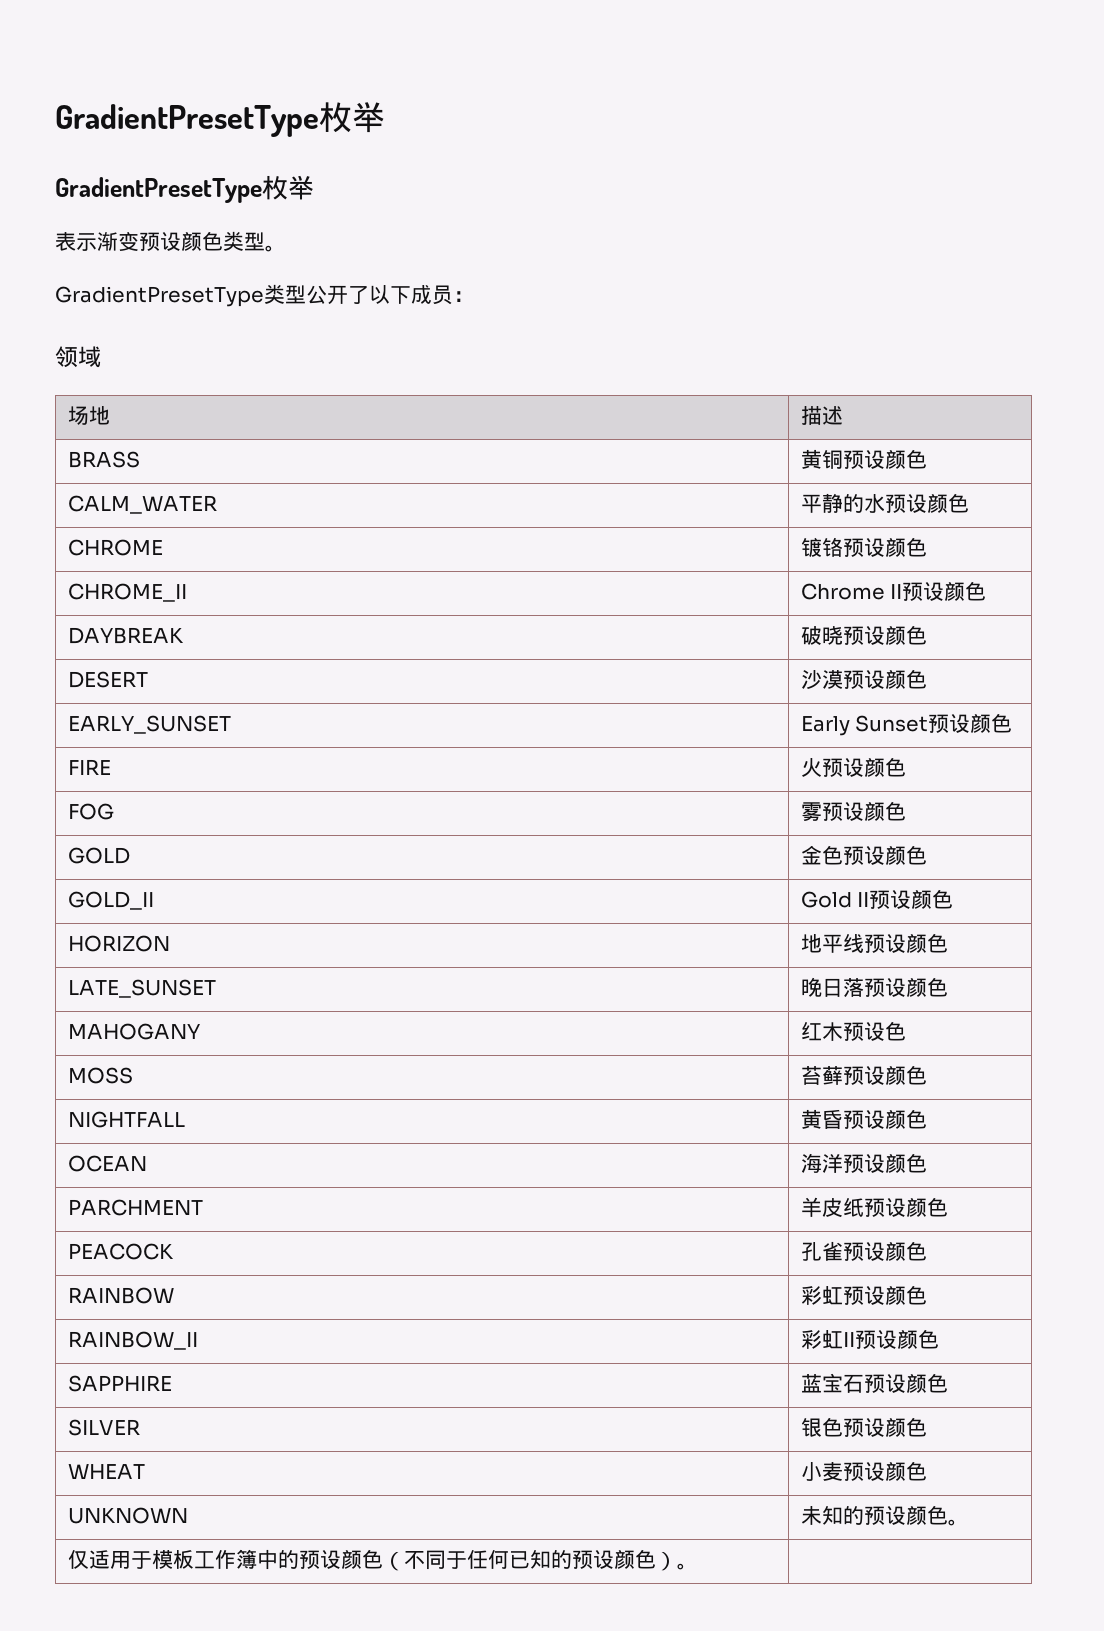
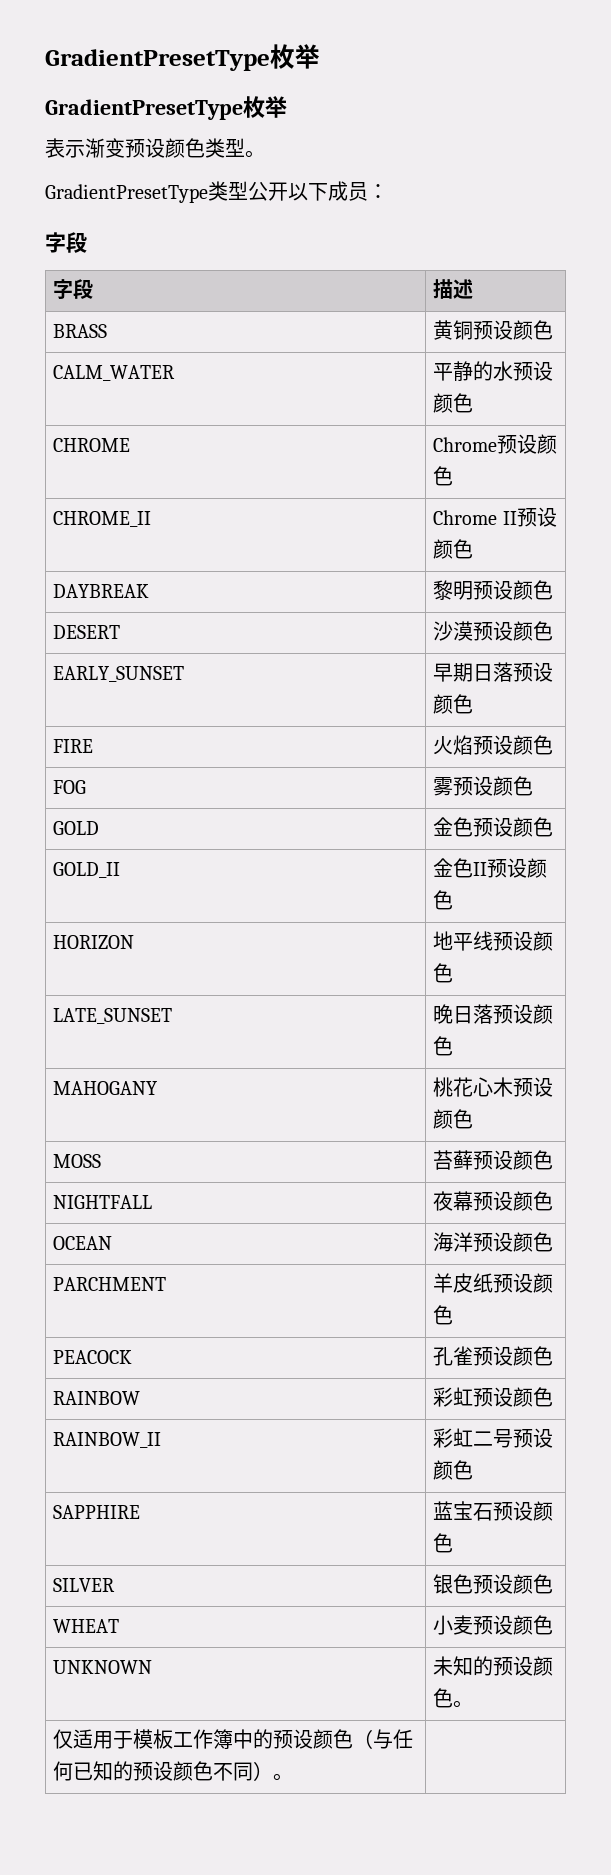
- GradientPresetType类型公开了以下成员：
- 领域
- 场地 | 描述
+ GradientPresetType类型公开以下成员：
+ 字段
+ 字段 | 描述
- CHROME | 镀铬预设颜色
+ CHROME | Chrome预设颜色
- DAYBREAK | 破晓预设颜色
+ DAYBREAK | 黎明预设颜色
- EARLY_SUNSET | Early Sunset预设颜色
+ EARLY_SUNSET | 早期日落预设颜色
- FIRE | 火预设颜色
+ FIRE | 火焰预设颜色
- GOLD_II | Gold II预设颜色
+ GOLD_II | 金色II预设颜色
- MAHOGANY | 红木预设色
+ MAHOGANY | 桃花心木预设颜色
- NIGHTFALL | 黄昏预设颜色
+ NIGHTFALL | 夜幕预设颜色
- RAINBOW_II | 彩虹II预设颜色
+ RAINBOW_II | 彩虹二号预设颜色
- 仅适用于模板工作簿中的预设颜色（不同于任何已知的预设颜色）。 |
+ 仅适用于模板工作簿中的预设颜色（与任何已知的预设颜色不同）。 |

